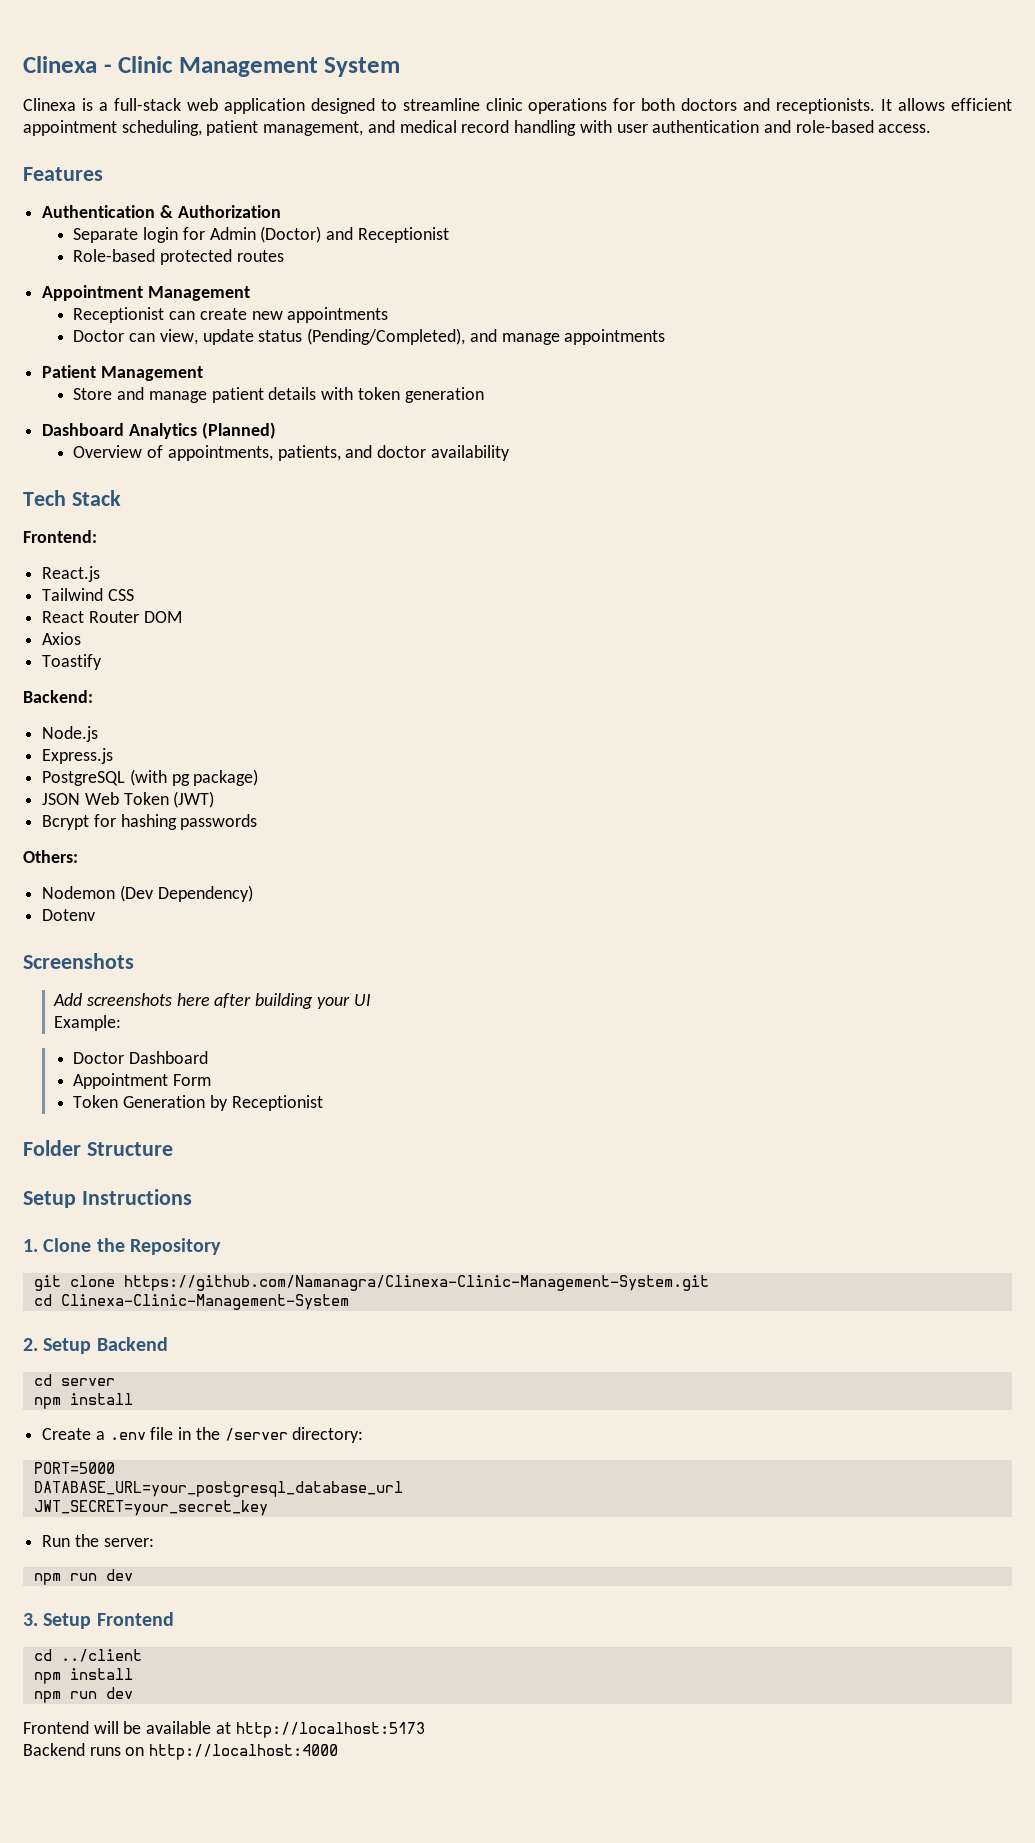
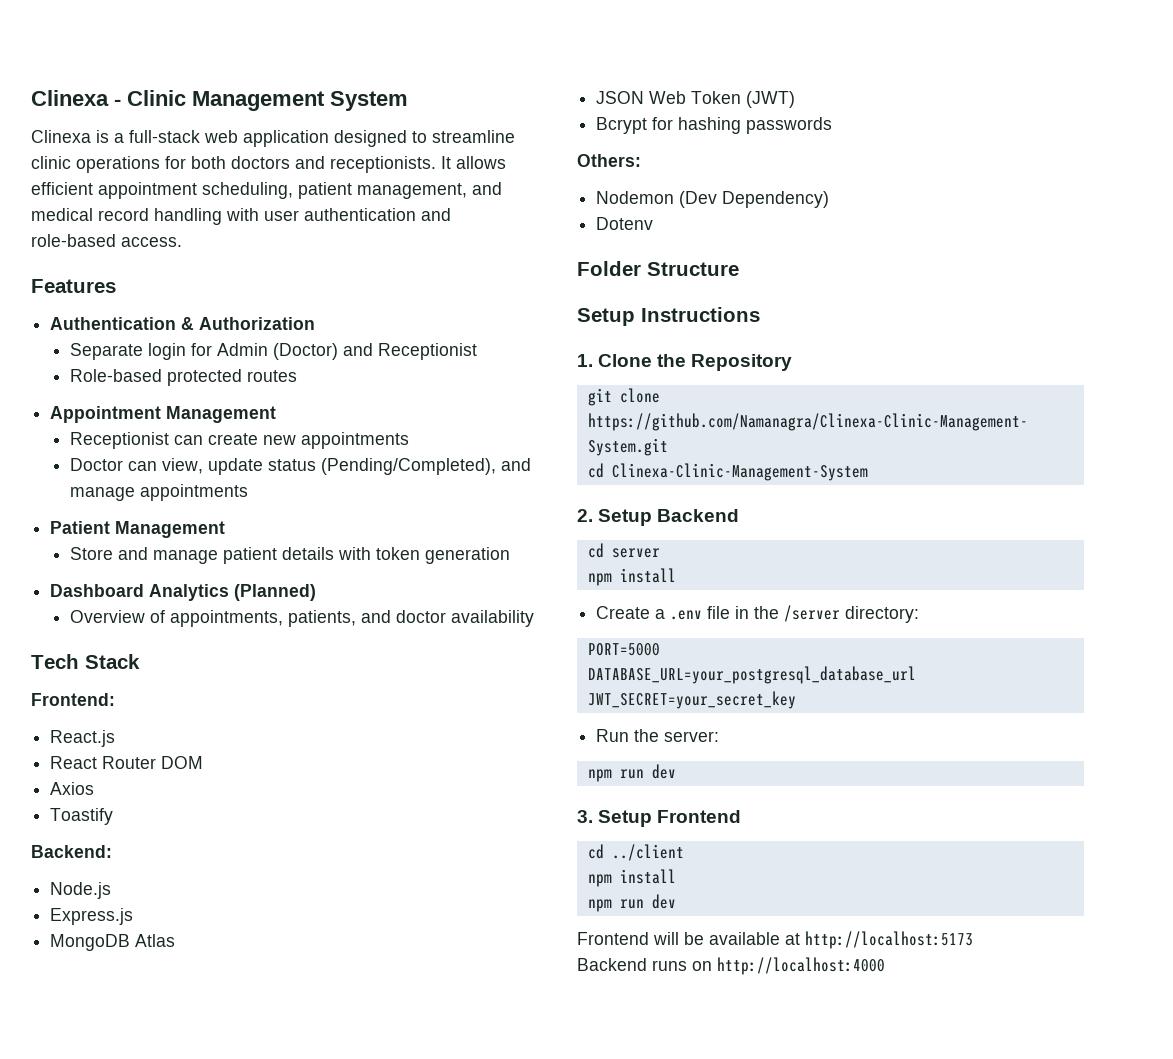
- Tailwind CSS
- PostgreSQL (with pg package)
+ MongoDB Atlas
- Screenshots
- Add screenshots here after building your UI
- Example:
- Doctor Dashboard
- Appointment Form
- Token Generation by Receptionist

